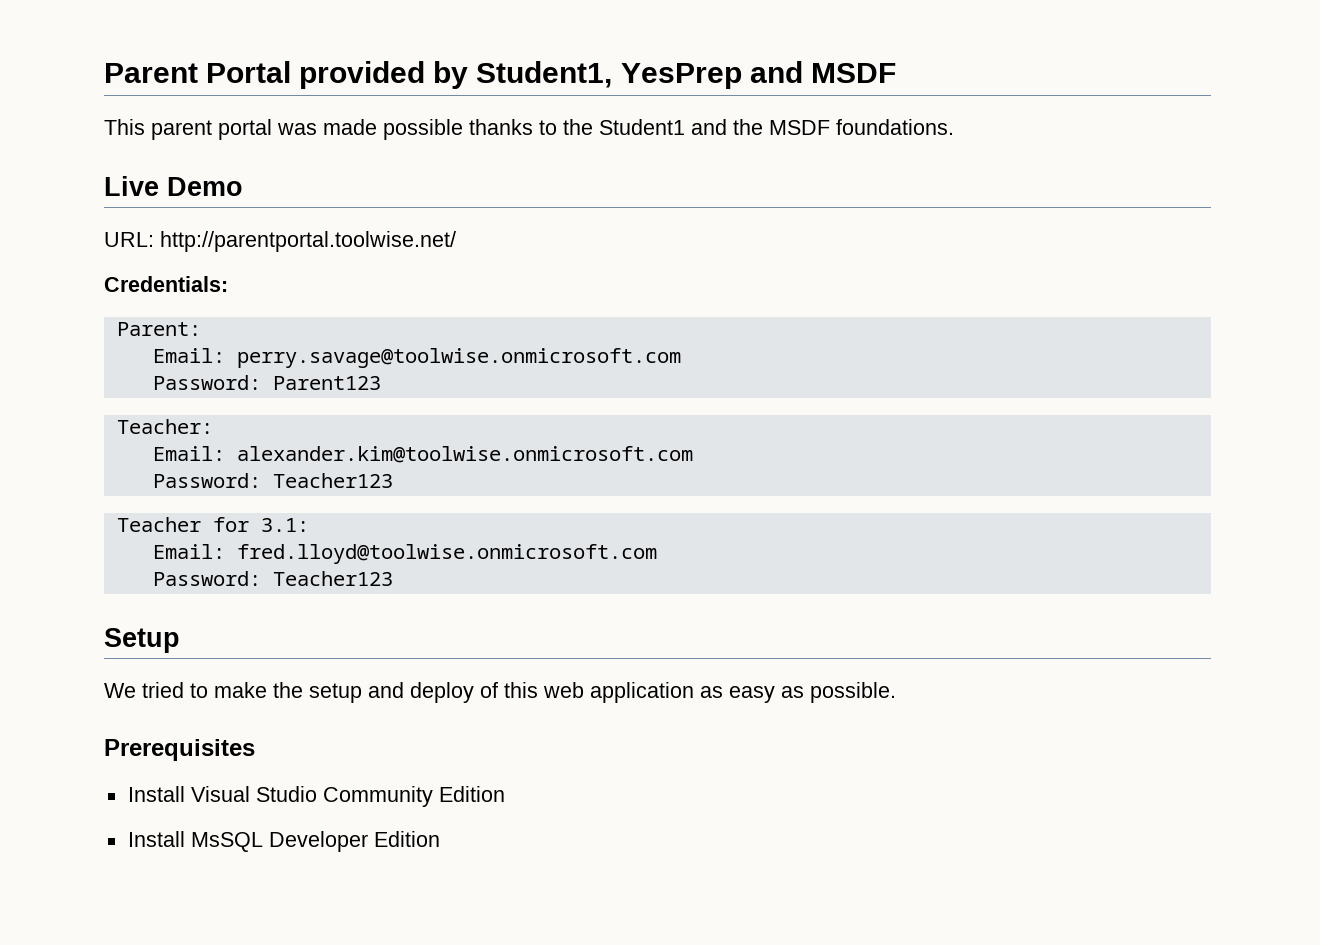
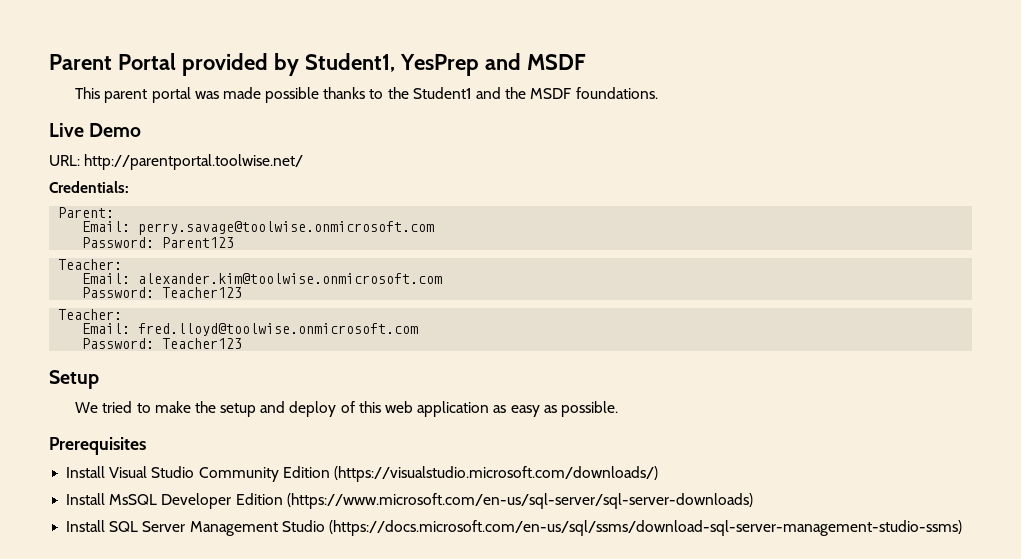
  Email: alexander.kim@toolwise.onmicrosoft.com
  Password: Teacher123
- Teacher for 3.1:
+ Teacher:
- Install Visual Studio Community Edition
+ Install Visual Studio Community Edition (https://visualstudio.microsoft.com/downloads/)
- Install MsSQL Developer Edition
+ Install MsSQL Developer Edition (https://www.microsoft.com/en-us/sql-server/sql-server-downloads)
+ Install SQL Server Management Studio (https://docs.microsoft.com/en-us/sql/ssms/download-sql-server-management-studio-ssms)

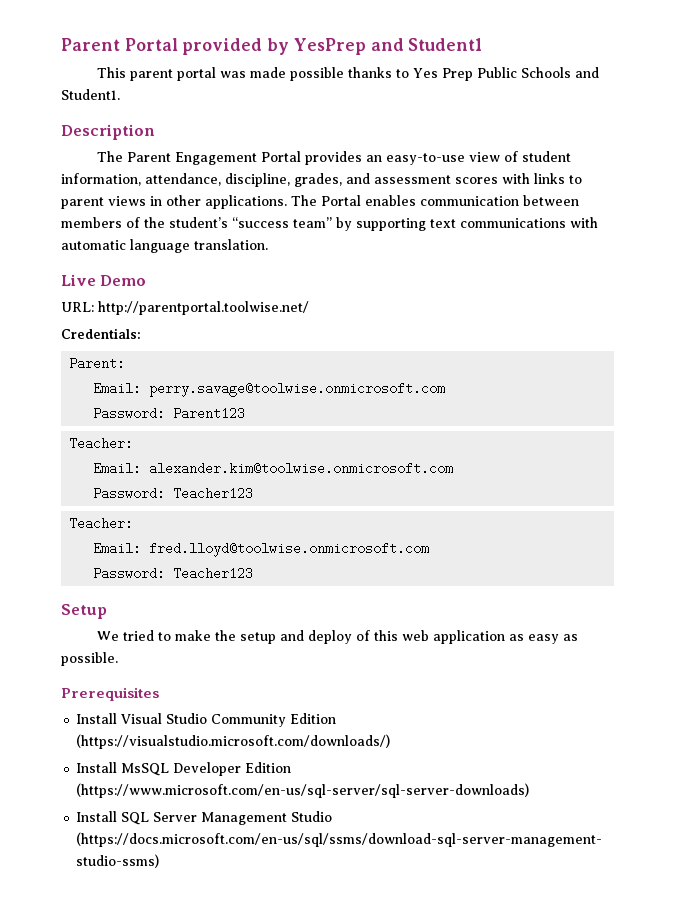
- Parent Portal provided by Student1, YesPrep and MSDF
+ Parent Portal provided by YesPrep and Student1
- This parent portal was made possible thanks to the Student1 and the MSDF foundations.
+ This parent portal was made possible thanks to Yes Prep Public Schools and Student1.
+ Description
+ The Parent Engagement Portal provides an easy-to-use view of student information, attendance, discipline, grades, and assessment scores with links to parent views in other applications. The Portal enables communication between members of the student’s “success team” by supporting text communications with automatic language translation.

